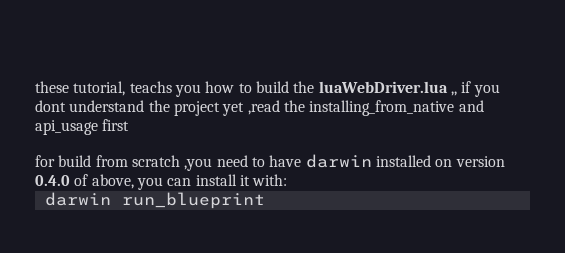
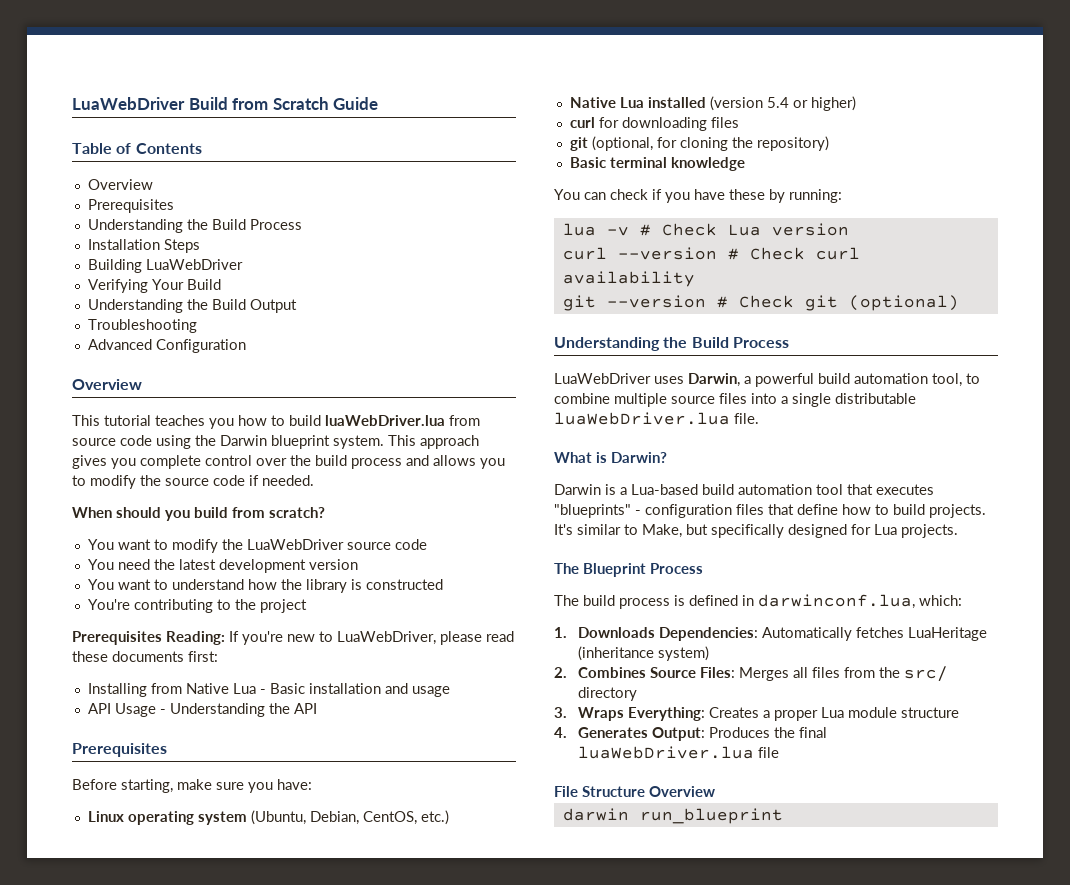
- these tutorial, teachs you how to build the luaWebDriver.lua ,, if you dont understand the project yet ,read the installing_from_native and api_usage first
- for build from scratch ,you need to have darwin installed on version 0.4.0 of above, you can install it with:
+ LuaWebDriver Build from Scratch Guide
+ Table of Contents
+ Overview
+ Prerequisites
+ Understanding the Build Process
+ Installation Steps
+ Building LuaWebDriver
+ Verifying Your Build
+ Understanding the Build Output
+ Troubleshooting
+ Advanced Configuration
+ Overview
+ This tutorial teaches you how to build luaWebDriver.lua from source code using the Darwin blueprint system. This approach gives you complete control over the build process and allows you to modify the source code if needed.
+ When should you build from scratch?
+ You want to modify the LuaWebDriver source code
+ You need the latest development version
+ You want to understand how the library is constructed
+ You're contributing to the project
+ Prerequisites Reading: If you're new to LuaWebDriver, please read these documents first:
+ Installing from Native Lua - Basic installation and usage
+ API Usage - Understanding the API
+ Prerequisites
+ Before starting, make sure you have:
+ Linux operating system (Ubuntu, Debian, CentOS, etc.)
+ Native Lua installed (version 5.4 or higher)
+ curl for downloading files
+ git (optional, for cloning the repository)
+ Basic terminal knowledge
+ You can check if you have these by running:
+ lua -v # Check Lua version
+ curl --version # Check curl availability
+ git --version # Check git (optional)
+ Understanding the Build Process
+ LuaWebDriver uses Darwin, a powerful build automation tool, to combine multiple source files into a single distributable luaWebDriver.lua file.
+ What is Darwin?
+ Darwin is a Lua-based build automation tool that executes "blueprints" - configuration files that define how to build projects. It's similar to Make, but specifically designed for Lua projects.
+ The Blueprint Process
+ The build process is defined in darwinconf.lua, which:
+ 1. Downloads Dependencies: Automatically fetches LuaHeritage (inheritance system)
+ 2. Combines Source Files: Merges all files from the src/ directory
+ 3. Wraps Everything: Creates a proper Lua module structure
+ 4. Generates Output: Produces the final luaWebDriver.lua file
+ File Structure Overview

